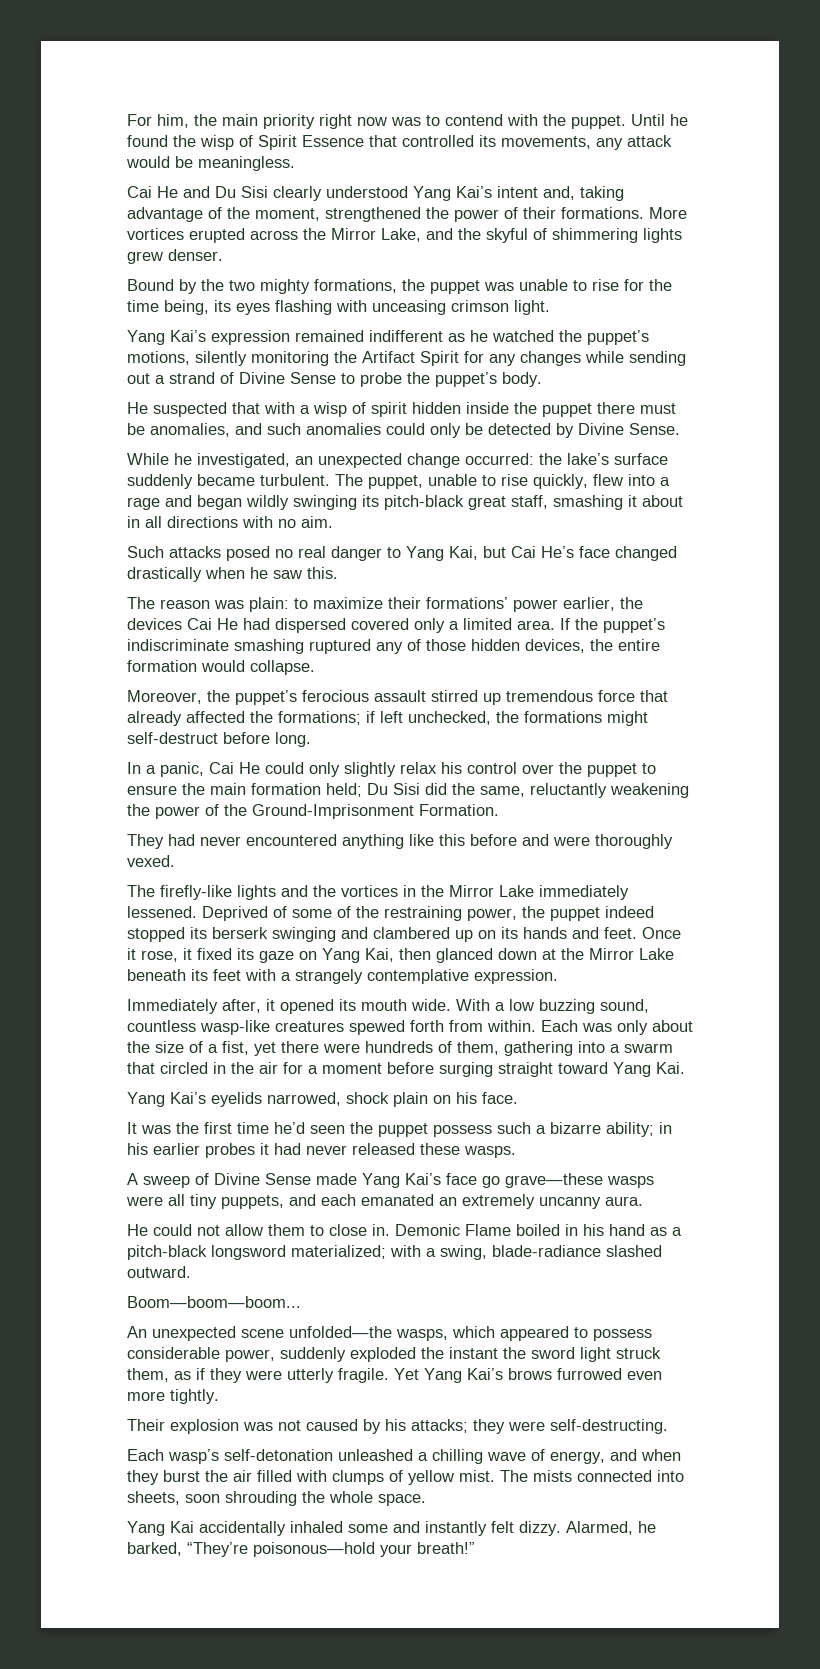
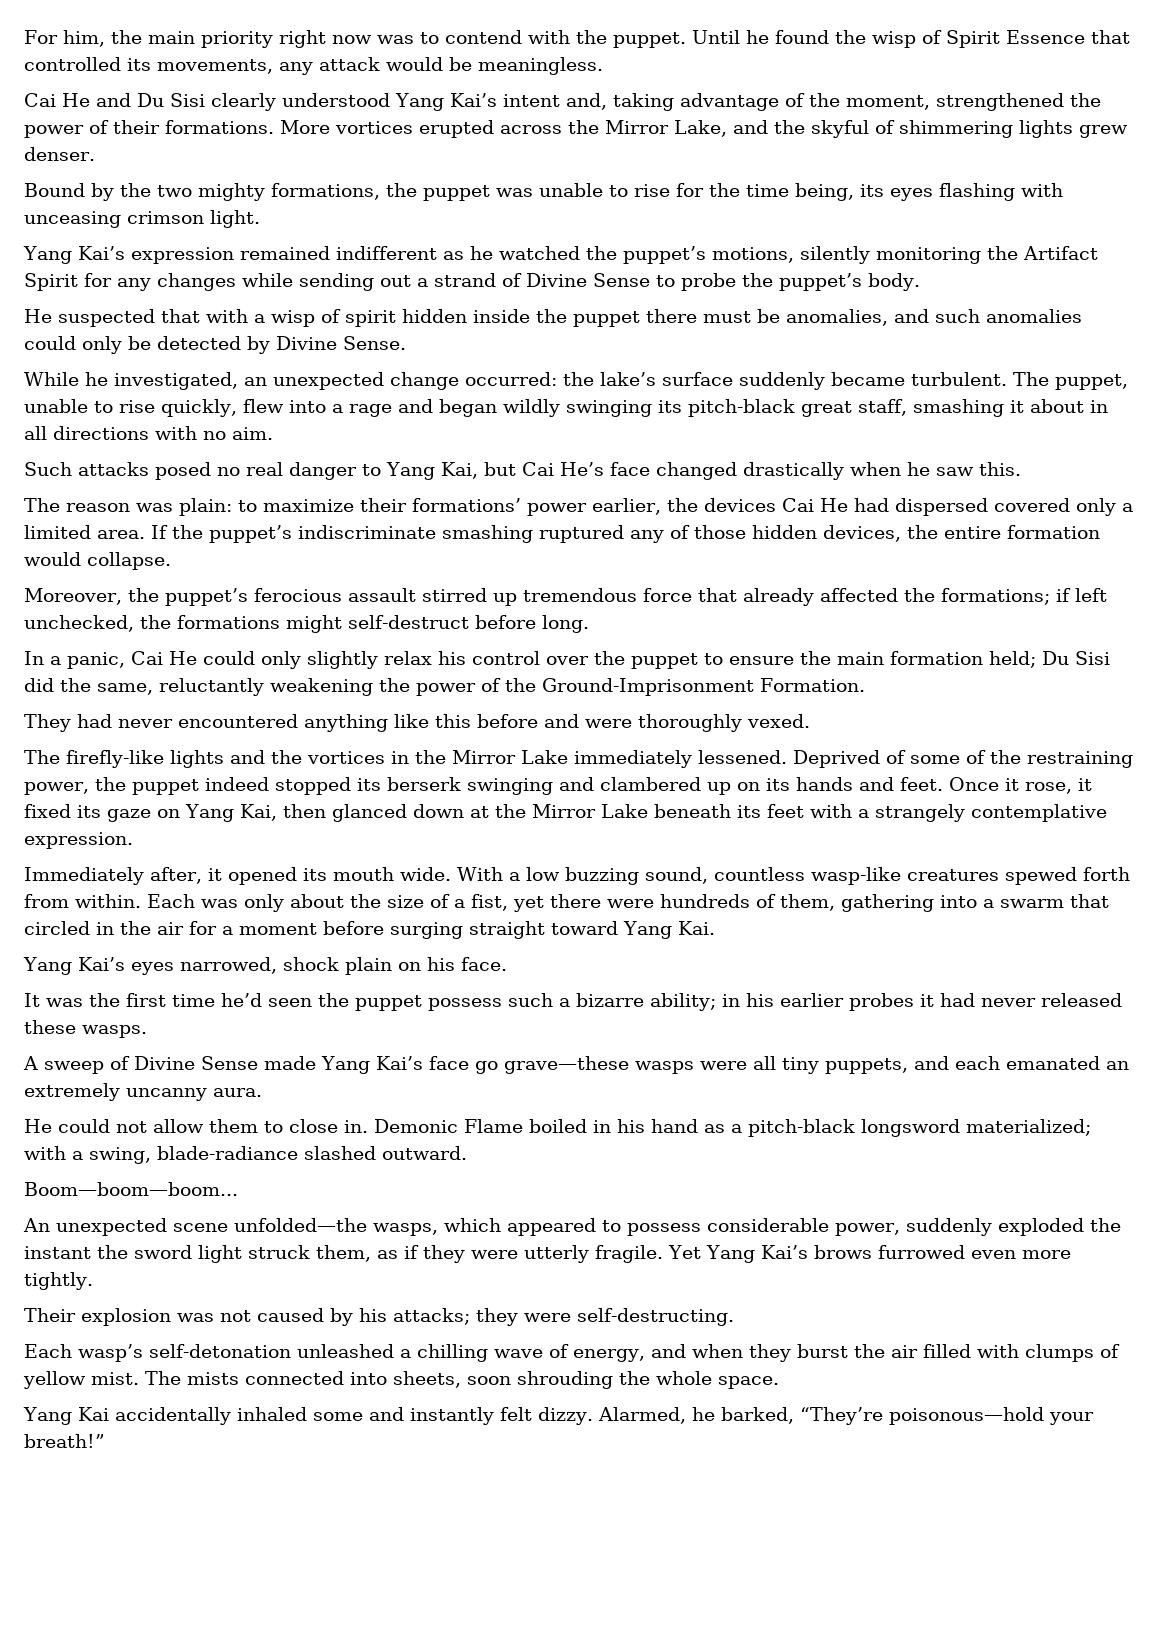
- Yang Kai’s eyelids narrowed, shock plain on his face.
+ Yang Kai’s eyes narrowed, shock plain on his face.

